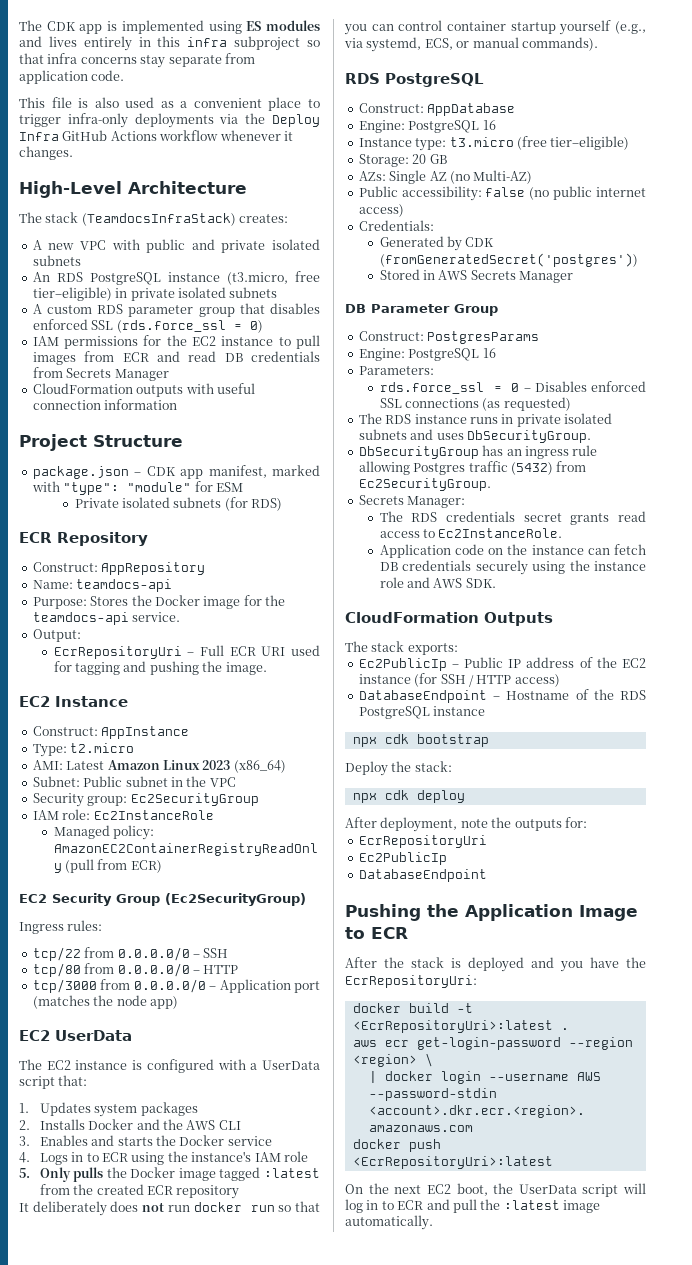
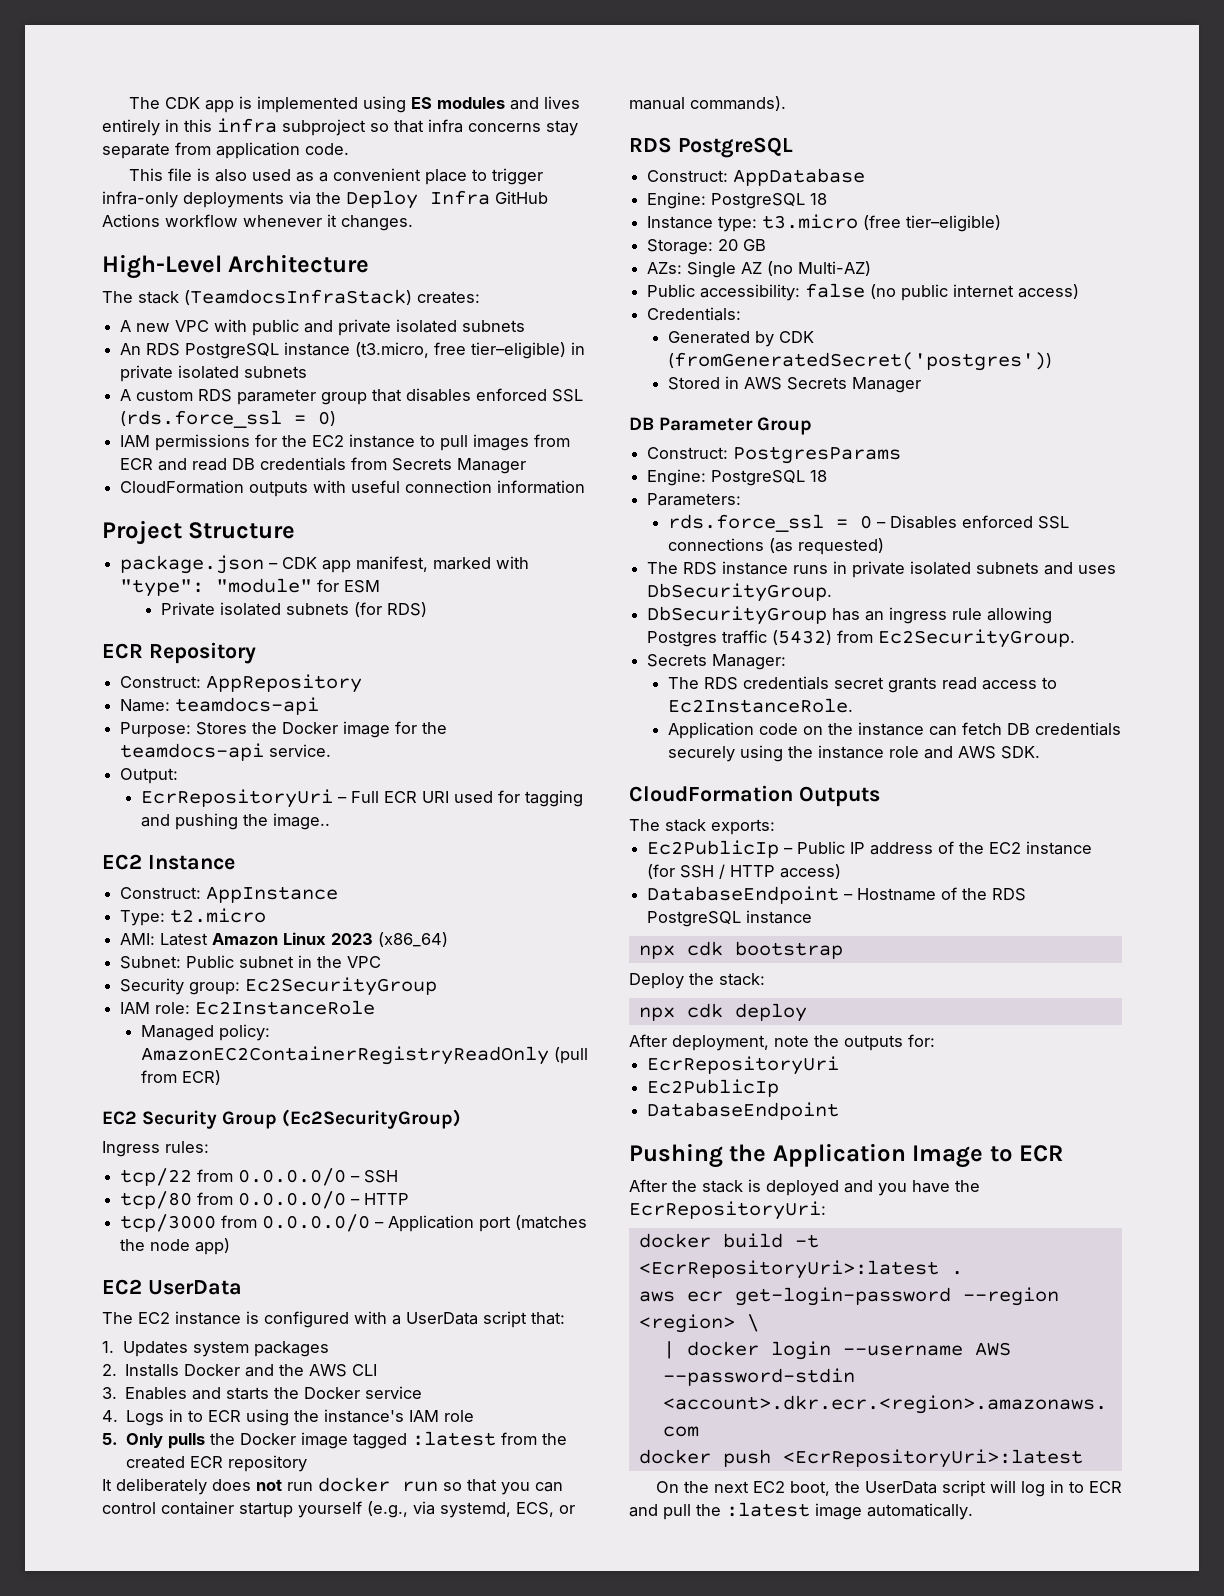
- EcrRepositoryUri – Full ECR URI used for tagging and pushing the image.
+ EcrRepositoryUri – Full ECR URI used for tagging and pushing the image..
  Construct: AppDatabase
- Engine: PostgreSQL 16
+ Engine: PostgreSQL 18
  Construct: PostgresParams
- Engine: PostgreSQL 16
+ Engine: PostgreSQL 18

